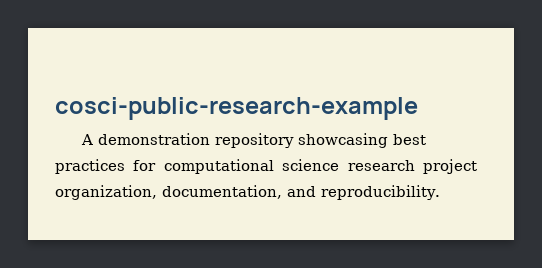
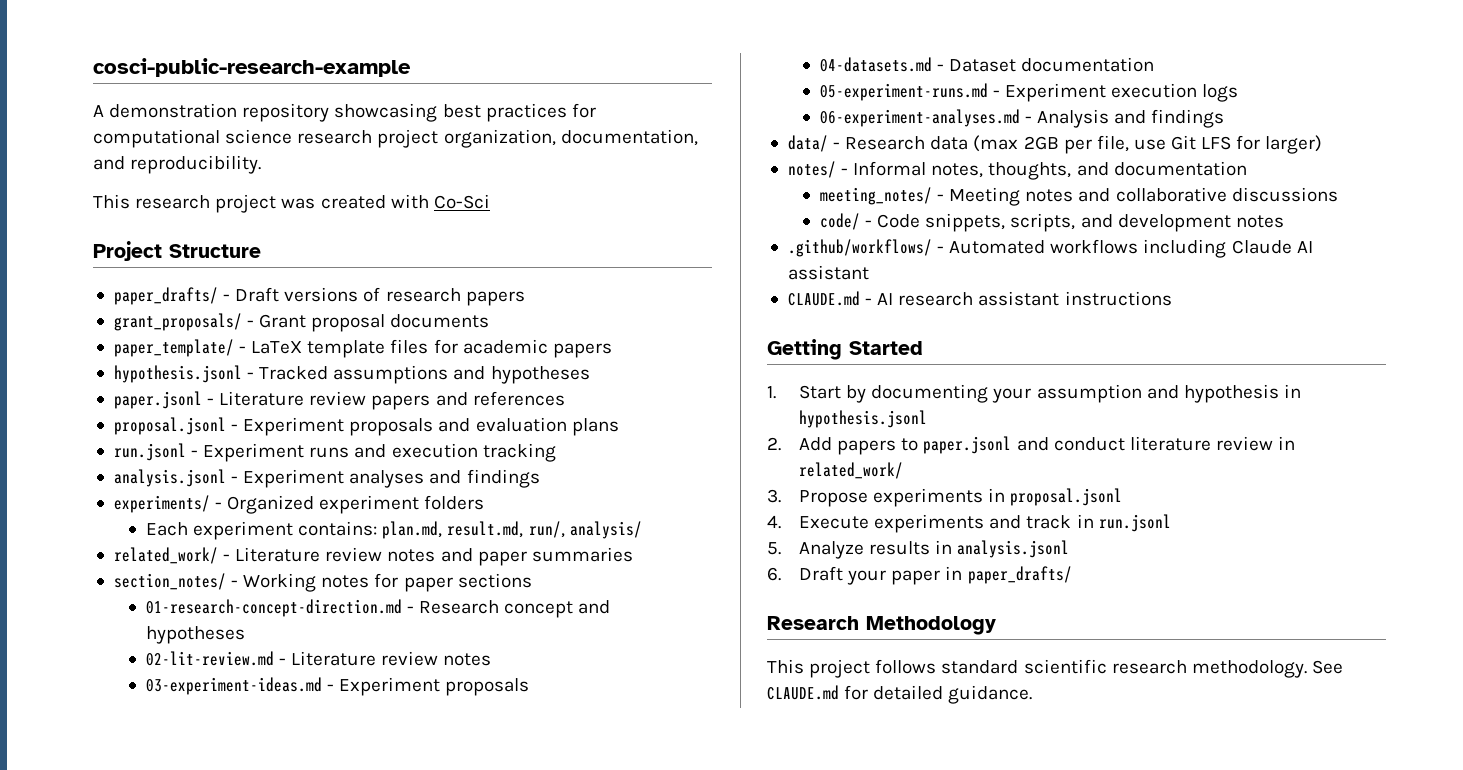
+ This research project was created with Co-Sci
+ Project Structure
+ paper_drafts/ - Draft versions of research papers
+ grant_proposals/ - Grant proposal documents
+ paper_template/ - LaTeX template files for academic papers
+ hypothesis.jsonl - Tracked assumptions and hypotheses
+ paper.jsonl - Literature review papers and references
+ proposal.jsonl - Experiment proposals and evaluation plans
+ run.jsonl - Experiment runs and execution tracking
+ analysis.jsonl - Experiment analyses and findings
+ experiments/ - Organized experiment folders
+ Each experiment contains: plan.md, result.md, run/, analysis/
+ related_work/ - Literature review notes and paper summaries
+ section_notes/ - Working notes for paper sections
+ 01-research-concept-direction.md - Research concept and hypotheses
+ 02-lit-review.md - Literature review notes
+ 03-experiment-ideas.md - Experiment proposals
+ 04-datasets.md - Dataset documentation
+ 05-experiment-runs.md - Experiment execution logs
+ 06-experiment-analyses.md - Analysis and findings
+ data/ - Research data (max 2GB per file, use Git LFS for larger)
+ notes/ - Informal notes, thoughts, and documentation
+ meeting_notes/ - Meeting notes and collaborative discussions
+ code/ - Code snippets, scripts, and development notes
+ .github/workflows/ - Automated workflows including Claude AI assistant
+ CLAUDE.md - AI research assistant instructions
+ Getting Started
+ 1. Start by documenting your assumption and hypothesis in hypothesis.jsonl
+ 2. Add papers to paper.jsonl and conduct literature review in related_work/
+ 3. Propose experiments in proposal.jsonl
+ 4. Execute experiments and track in run.jsonl
+ 5. Analyze results in analysis.jsonl
+ 6. Draft your paper in paper_drafts/
+ Research Methodology
+ This project follows standard scientific research methodology. See CLAUDE.md for detailed guidance.

